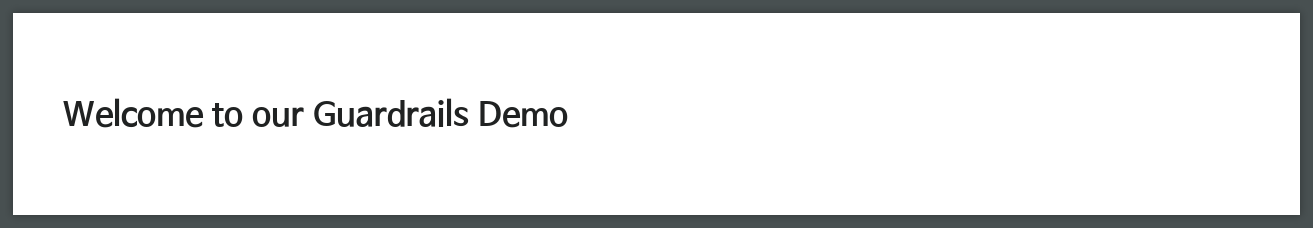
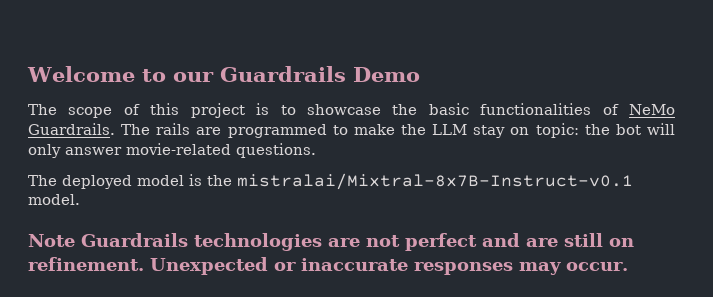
+ The scope of this project is to showcase the basic functionalities of NeMo Guardrails. The rails are programmed to make the LLM stay on topic: the bot will only answer movie-related questions.
+ The deployed model is the mistralai/Mixtral-8x7B-Instruct-v0.1 model.
+ Note Guardrails technologies are not perfect and are still on refinement. Unexpected or inaccurate responses may occur.

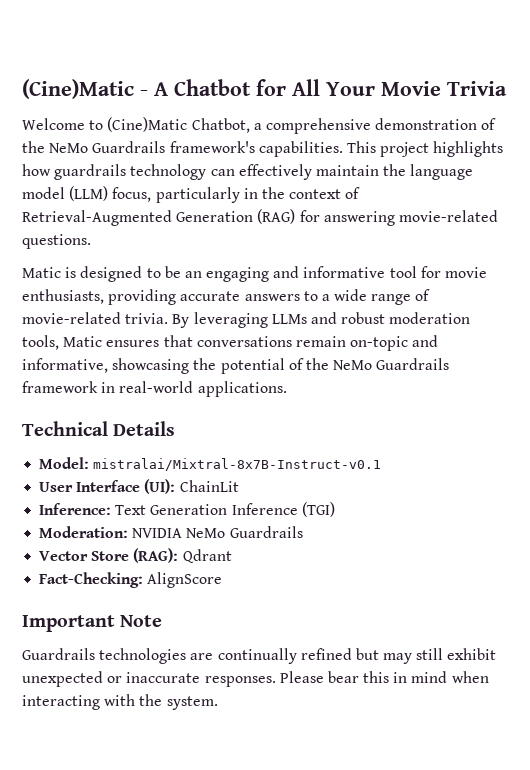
- Welcome to our Guardrails Demo
- The scope of this project is to showcase the basic functionalities of NeMo Guardrails. The rails are programmed to make the LLM stay on topic: the bot will only answer movie-related questions.
- The deployed model is the mistralai/Mixtral-8x7B-Instruct-v0.1 model.
- Note Guardrails technologies are not perfect and are still on refinement. Unexpected or inaccurate responses may occur.
+ (Cine)Matic - A Chatbot for All Your Movie Trivia
+ Welcome to (Cine)Matic Chatbot, a comprehensive demonstration of the NeMo Guardrails framework's capabilities. This project highlights how guardrails technology can effectively maintain the language model (LLM) focus, particularly in the context of Retrieval-Augmented Generation (RAG) for answering movie-related questions.
+ Matic is designed to be an engaging and informative tool for movie enthusiasts, providing accurate answers to a wide range of movie-related trivia. By leveraging LLMs and robust moderation tools, Matic ensures that conversations remain on-topic and informative, showcasing the potential of the NeMo Guardrails framework in real-world applications.
+ Technical Details
+ Model: mistralai/Mixtral-8x7B-Instruct-v0.1
+ User Interface (UI): ChainLit
+ Inference: Text Generation Inference (TGI)
+ Moderation: NVIDIA NeMo Guardrails
+ Vector Store (RAG): Qdrant
+ Fact-Checking: AlignScore
+ Important Note
+ Guardrails technologies are continually refined but may still exhibit unexpected or inaccurate responses. Please bear this in mind when interacting with the system.

